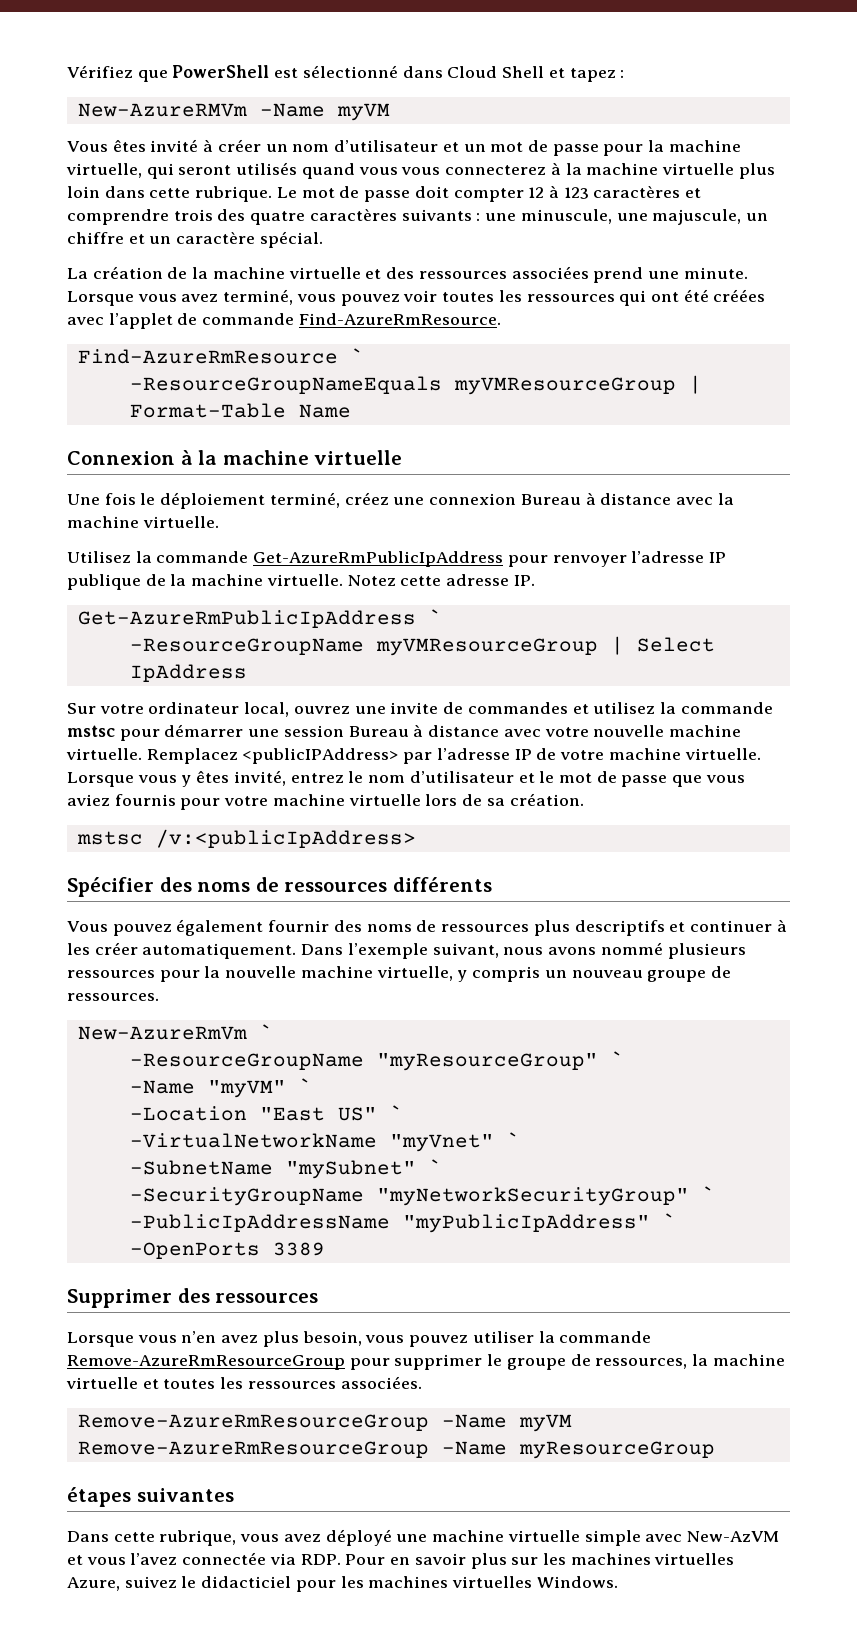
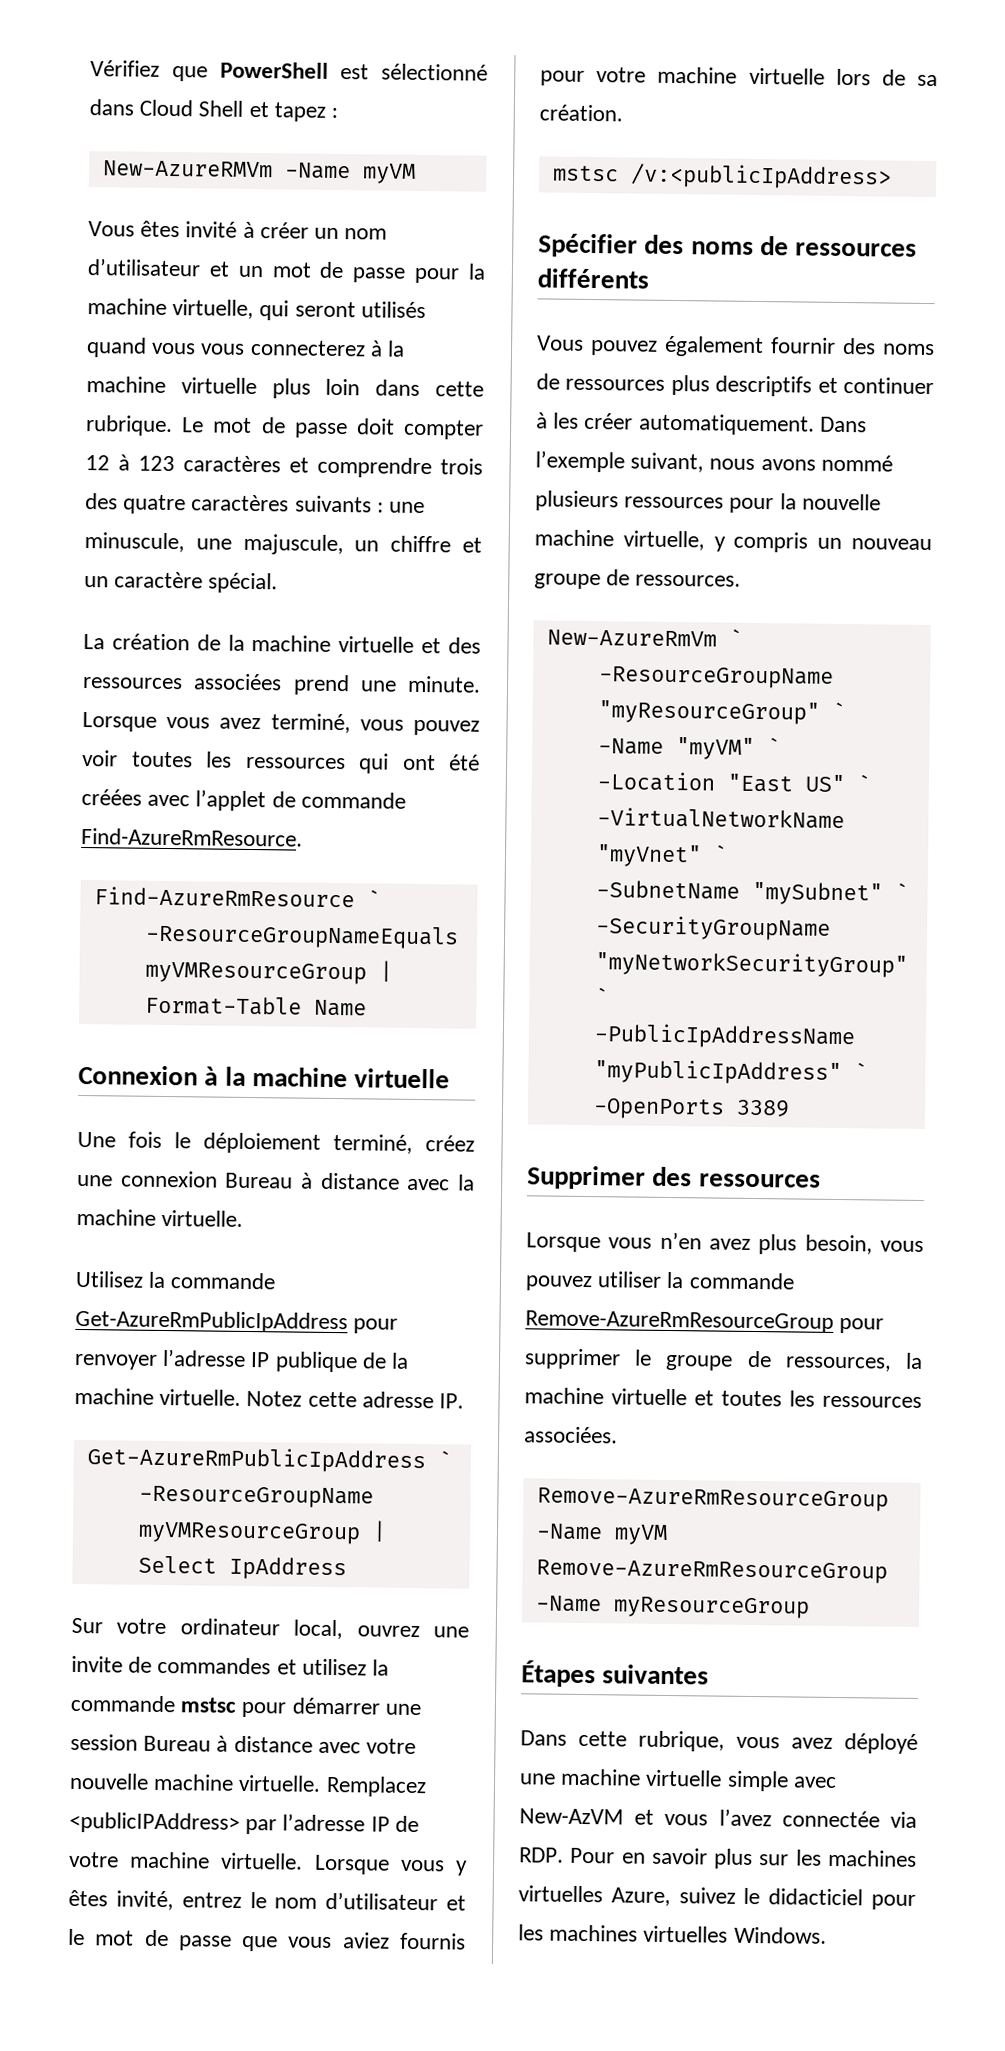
- étapes suivantes
+ Étapes suivantes

